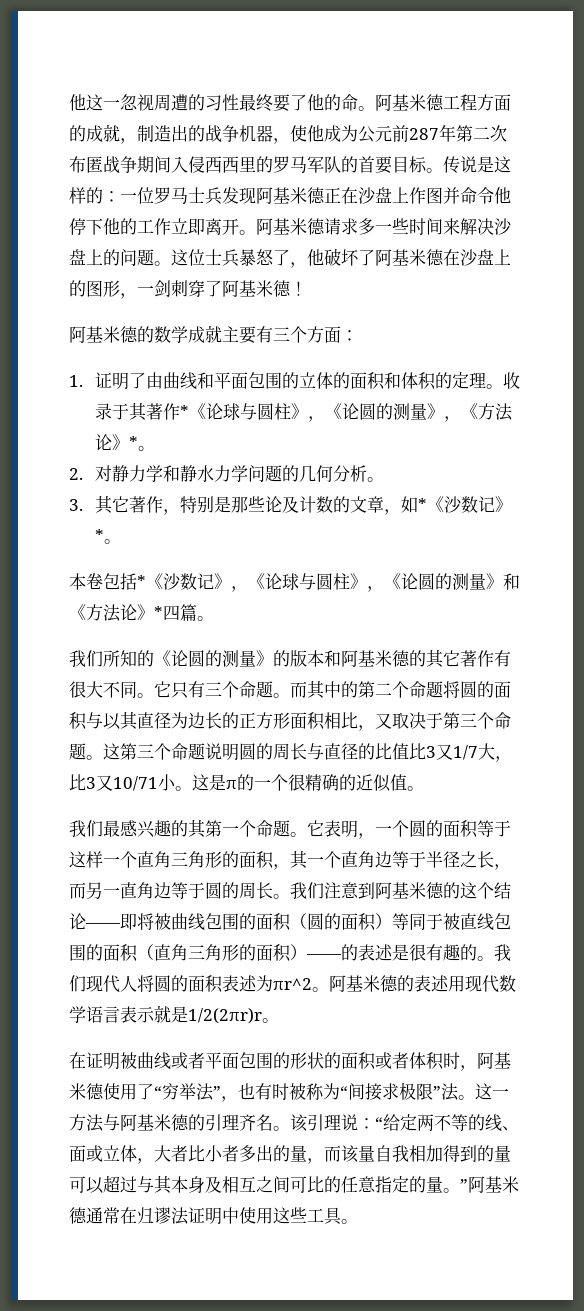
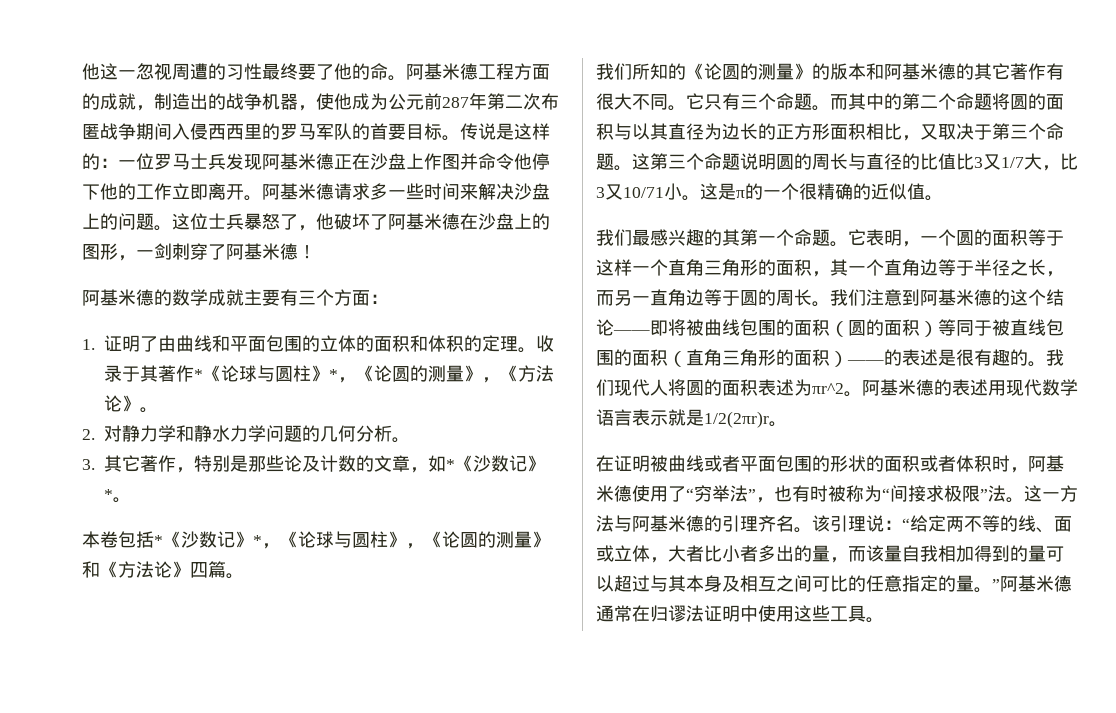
- 收录于其著作*《论球与圆柱》，《论圆的测量》，《方法论》*。
+ 收录于其著作*《论球与圆柱》*，《论圆的测量》，《方法论》。
- 本卷包括*《沙数记》，《论球与圆柱》，《论圆的测量》和《方法论》*四篇。
+ 本卷包括*《沙数记》*，《论球与圆柱》，《论圆的测量》和《方法论》四篇。

